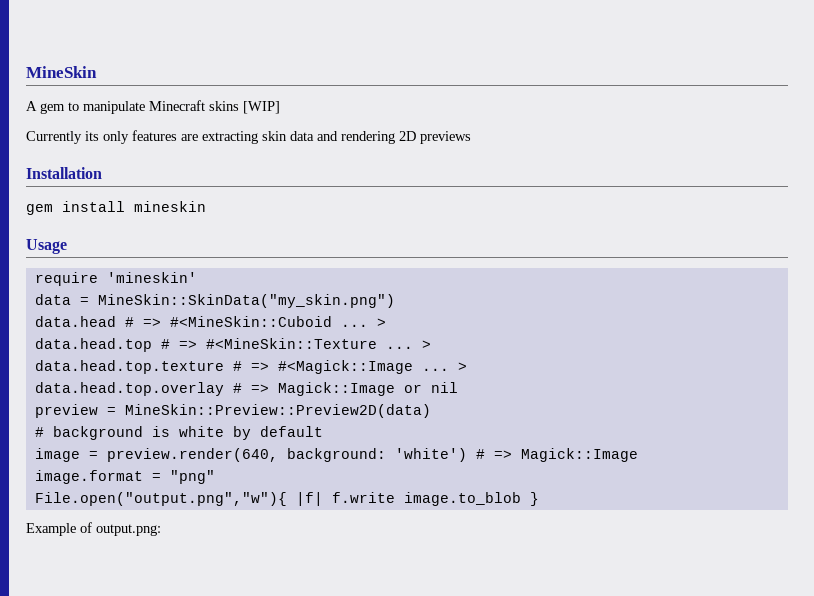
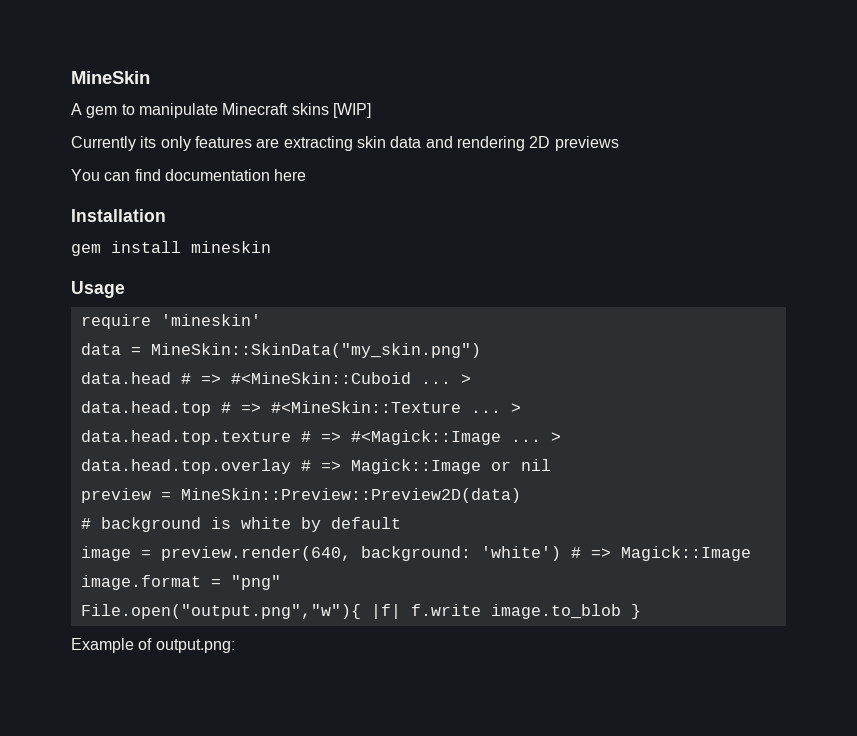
+ You can find documentation here

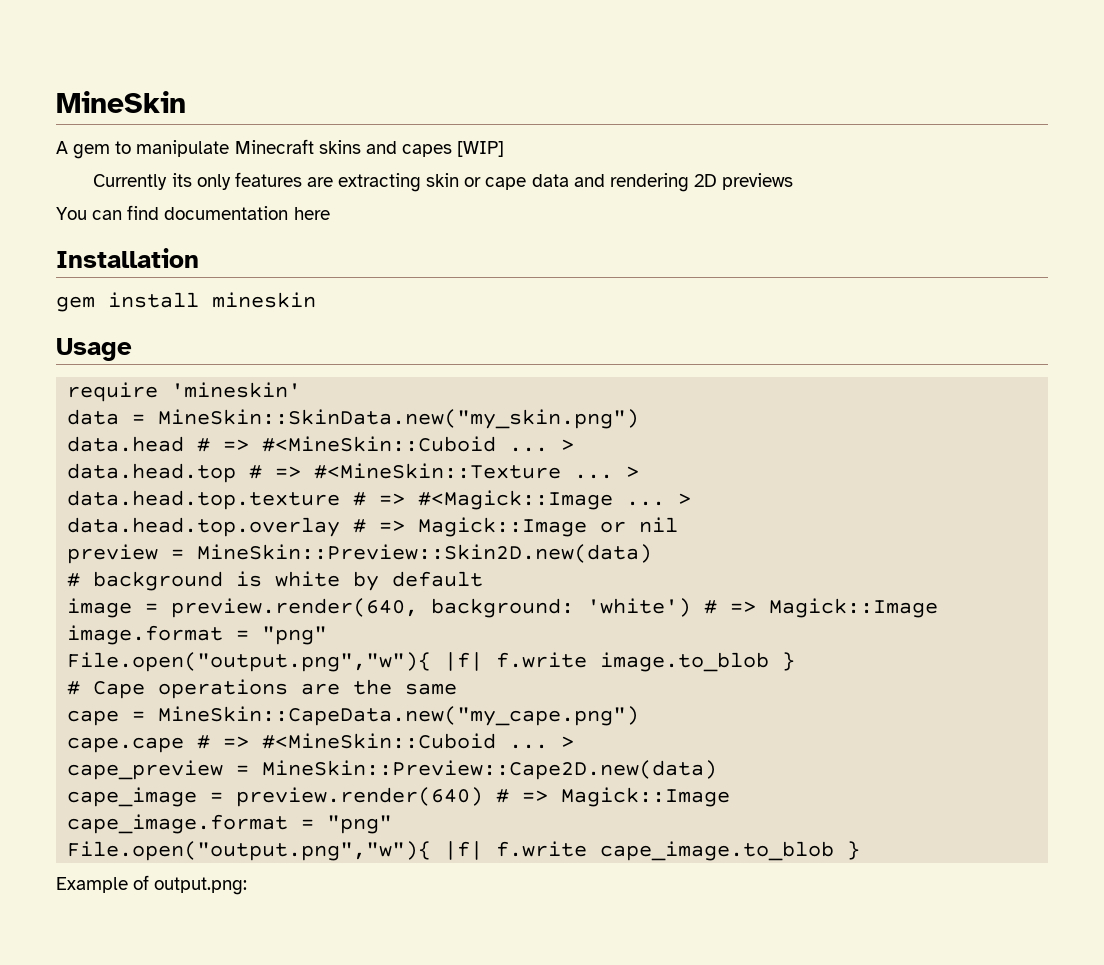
- A gem to manipulate Minecraft skins [WIP]
+ A gem to manipulate Minecraft skins and capes [WIP]
- Currently its only features are extracting skin data and rendering 2D previews
+ Currently its only features are extracting skin or cape data and rendering 2D previews
- data = MineSkin::SkinData("my_skin.png")
+ data = MineSkin::SkinData.new("my_skin.png")
- preview = MineSkin::Preview::Preview2D(data)
+ preview = MineSkin::Preview::Skin2D.new(data)
+ # Cape operations are the same
+ cape = MineSkin::CapeData.new("my_cape.png")
+ cape.cape # => #<MineSkin::Cuboid ... >
+ cape_preview = MineSkin::Preview::Cape2D.new(data)
+ cape_image = preview.render(640) # => Magick::Image
+ cape_image.format = "png"
+ File.open("output.png","w"){ |f| f.write cape_image.to_blob }

